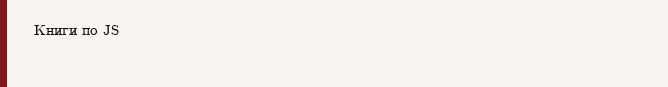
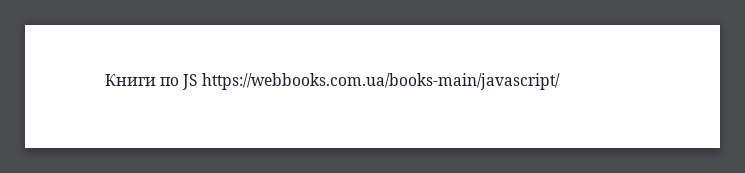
- Книги по JS
+ Книги по JS https://webbooks.com.ua/books-main/javascript/

